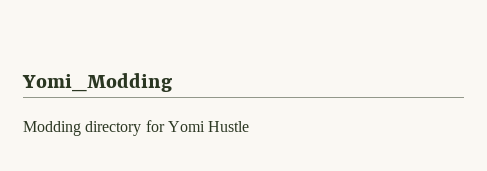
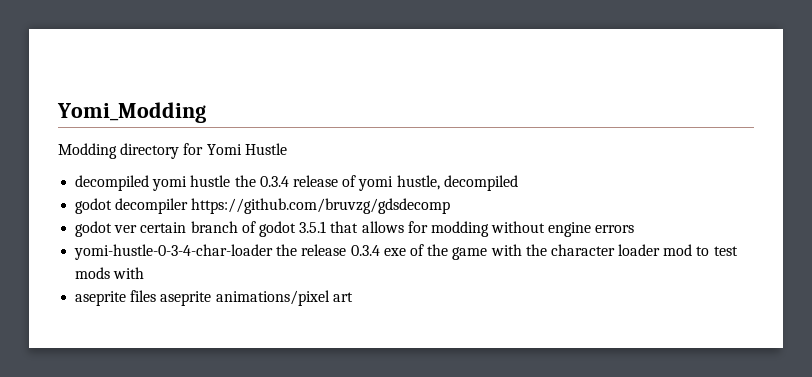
+ decompiled yomi hustle the 0.3.4 release of yomi hustle, decompiled
+ godot decompiler https://github.com/bruvzg/gdsdecomp
+ godot ver certain branch of godot 3.5.1 that allows for modding without engine errors
+ yomi-hustle-0-3-4-char-loader the release 0.3.4 exe of the game with the character loader mod to test mods with
+ aseprite files aseprite animations/pixel art

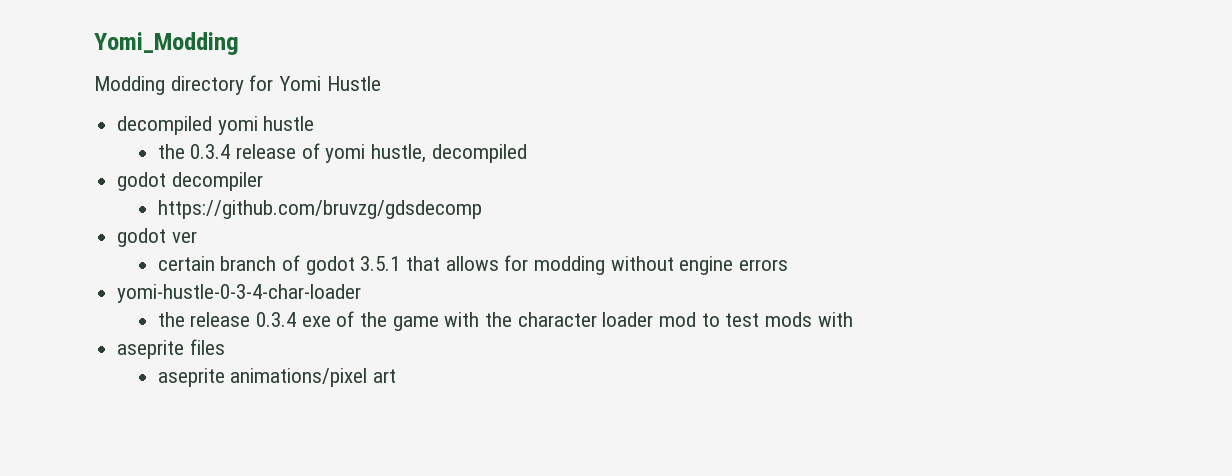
- decompiled yomi hustle the 0.3.4 release of yomi hustle, decompiled
+ decompiled yomi hustle
+ the 0.3.4 release of yomi hustle, decompiled
- godot decompiler https://github.com/bruvzg/gdsdecomp
+ godot decompiler
+ https://github.com/bruvzg/gdsdecomp
- godot ver certain branch of godot 3.5.1 that allows for modding without engine errors
+ godot ver
+ certain branch of godot 3.5.1 that allows for modding without engine errors
- yomi-hustle-0-3-4-char-loader the release 0.3.4 exe of the game with the character loader mod to test mods with
+ yomi-hustle-0-3-4-char-loader
+ the release 0.3.4 exe of the game with the character loader mod to test mods with
- aseprite files aseprite animations/pixel art
+ aseprite files
+ aseprite animations/pixel art

